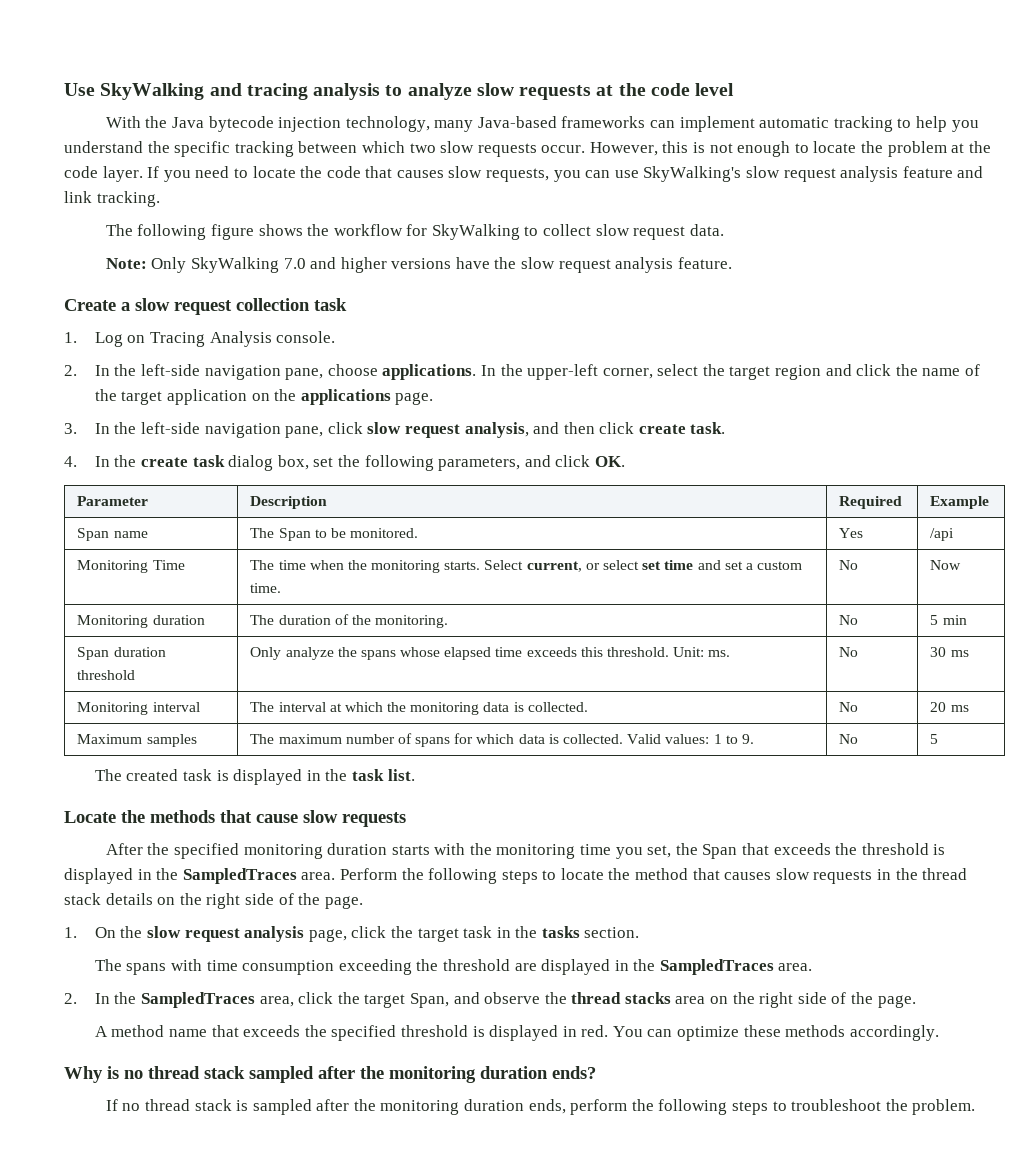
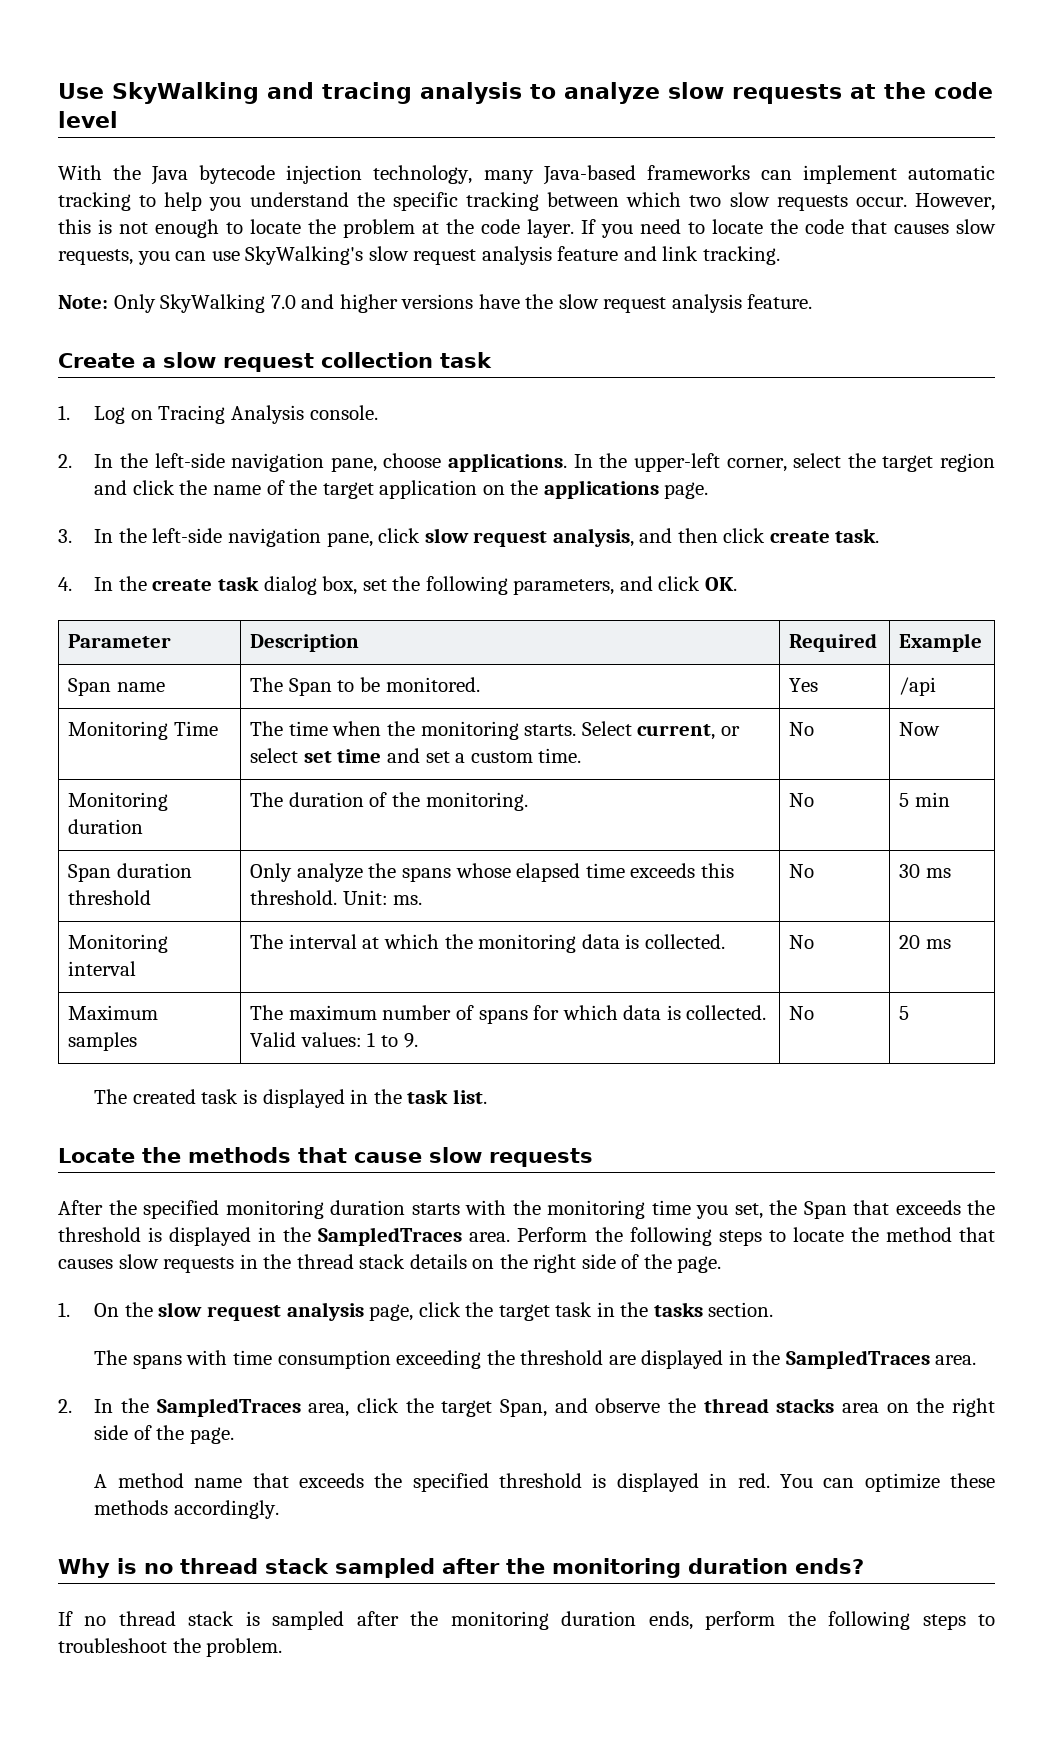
- The following figure shows the workflow for SkyWalking to collect slow request data.

